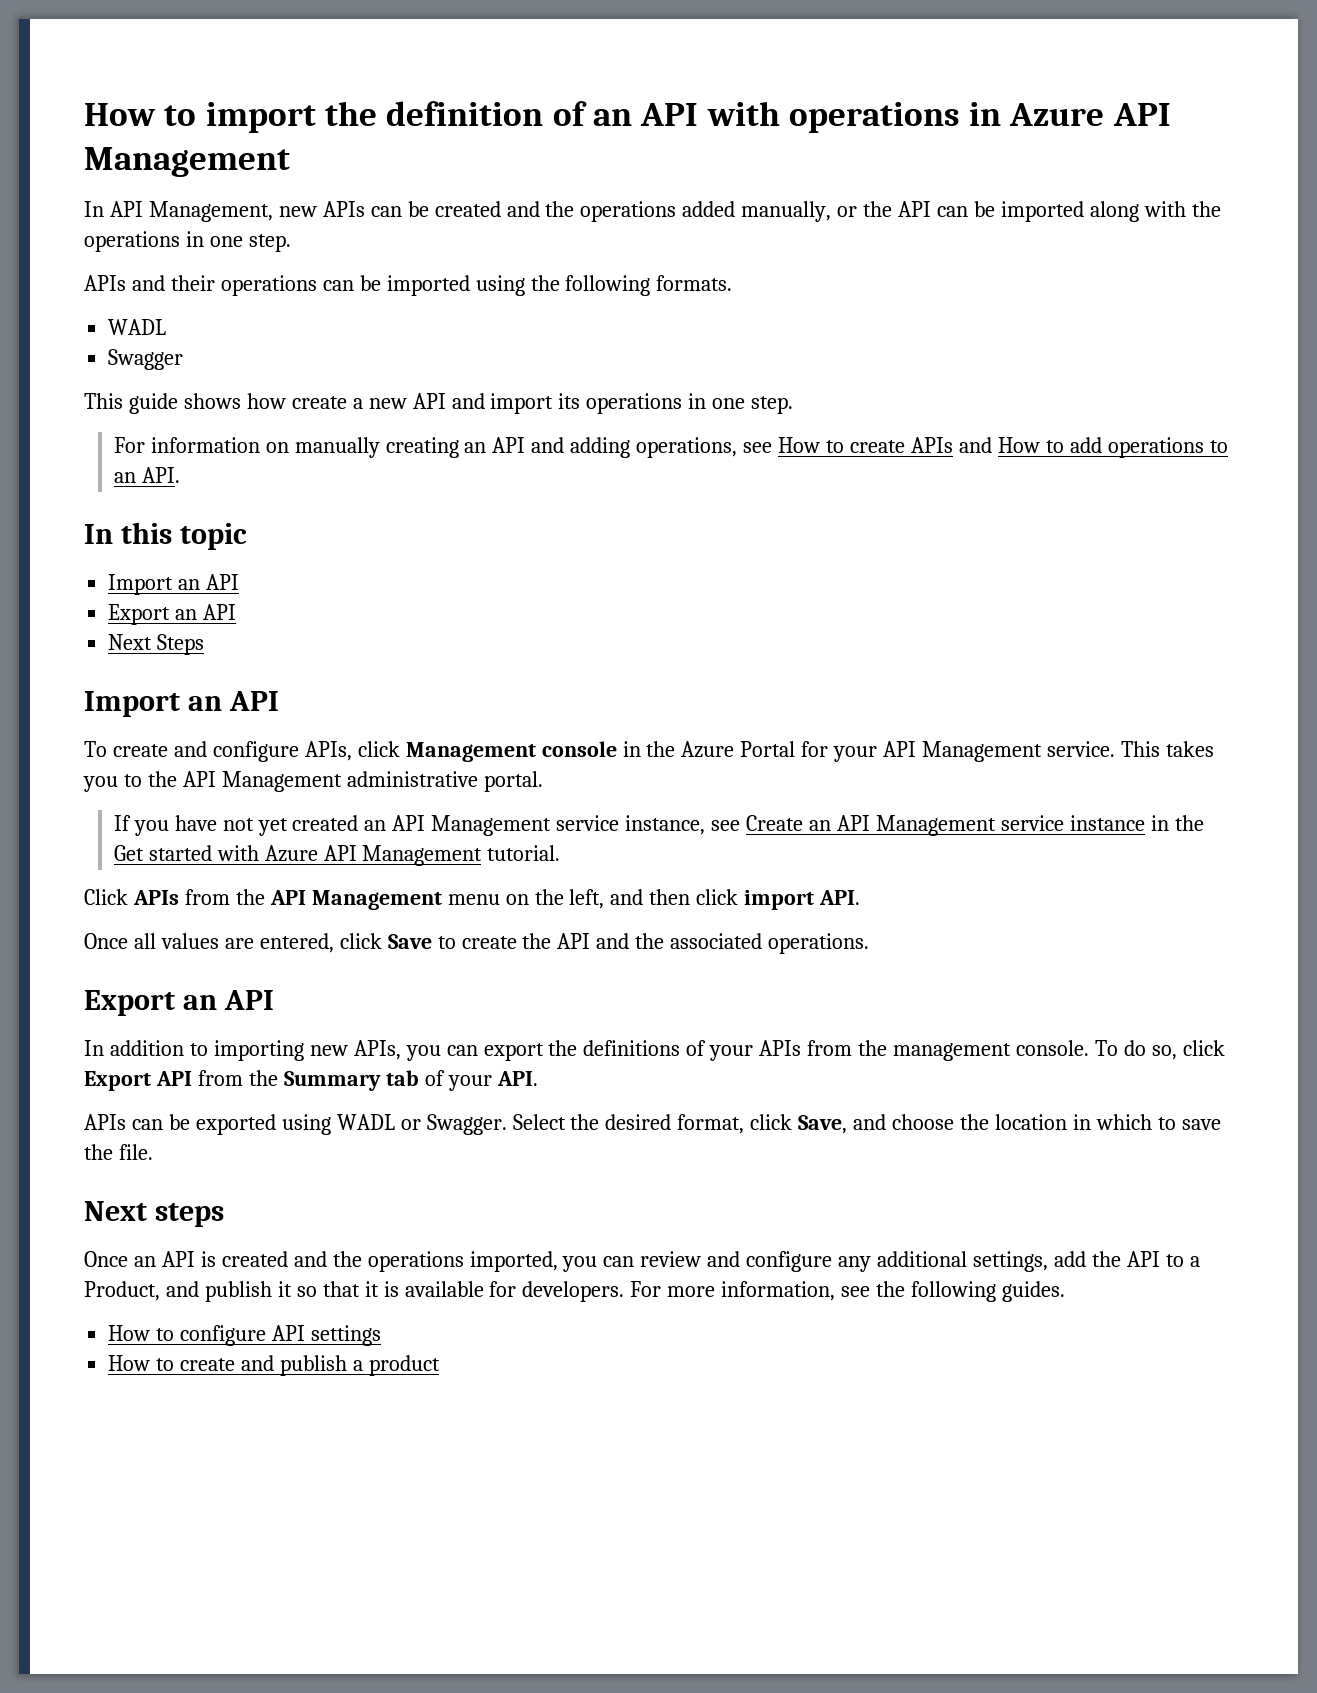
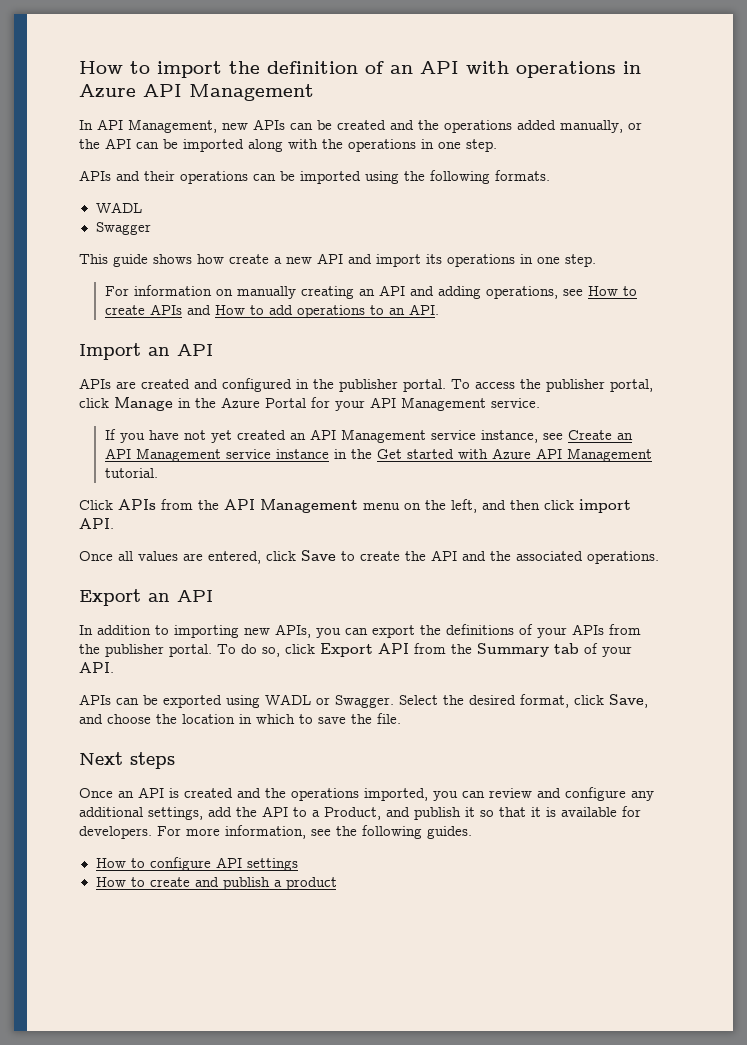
- In this topic
  Import an API
- Export an API
- Next Steps
- Import an API
- To create and configure APIs, click Management console in the Azure Portal for your API Management service. This takes you to the API Management administrative portal.
+ APIs are created and configured in the publisher portal. To access the publisher portal, click Manage in the Azure Portal for your API Management service.
- In addition to importing new APIs, you can export the definitions of your APIs from the management console.
+ In addition to importing new APIs, you can export the definitions of your APIs from the publisher portal.

